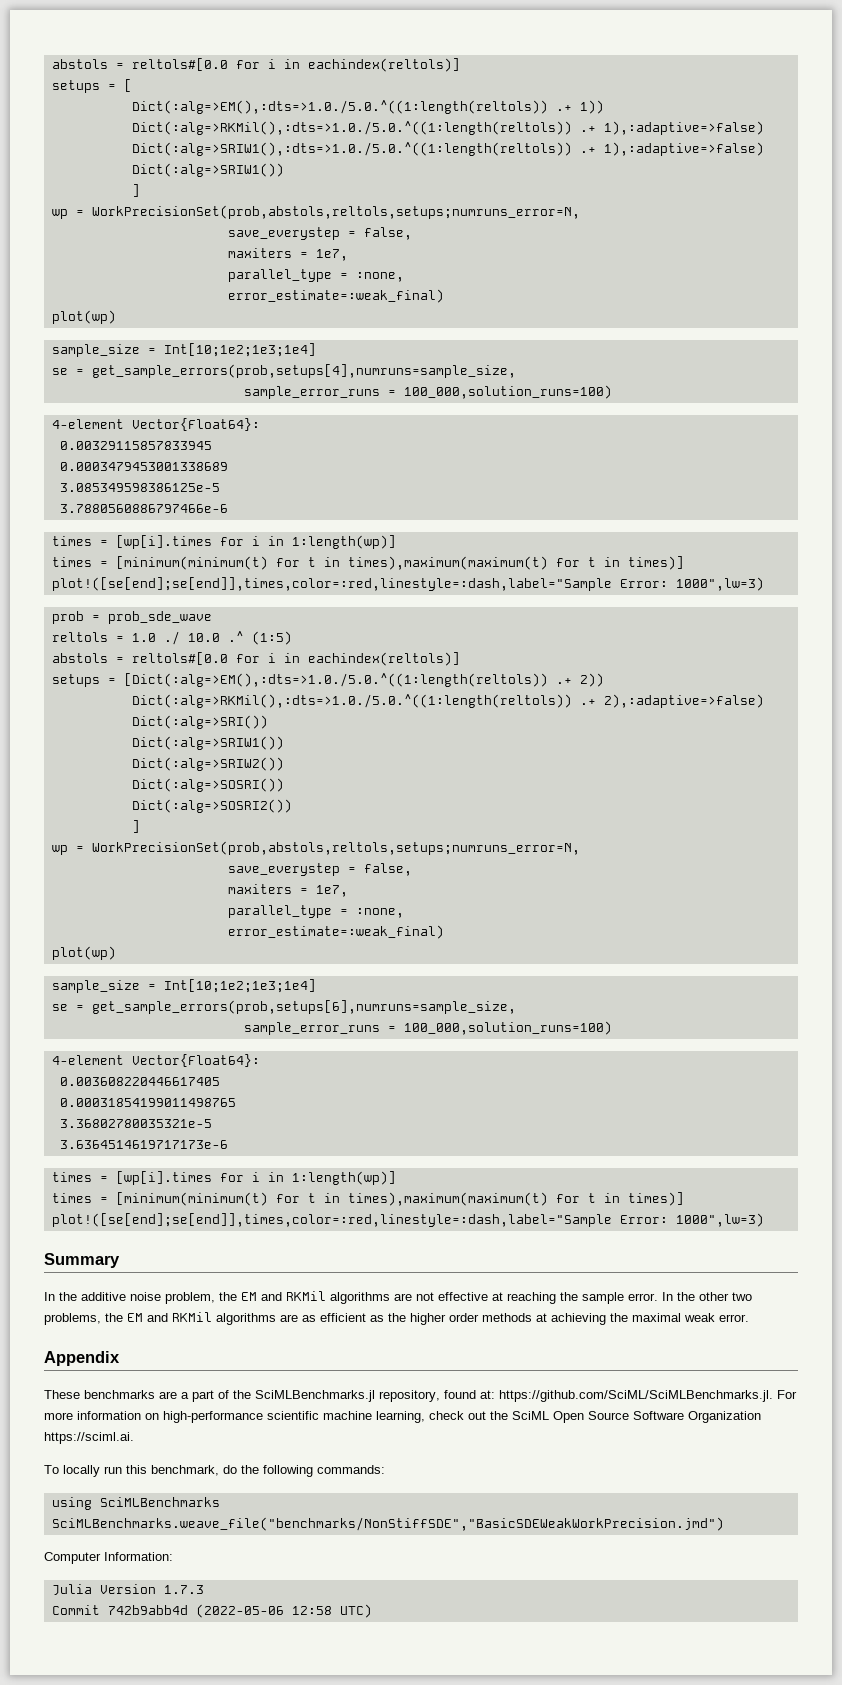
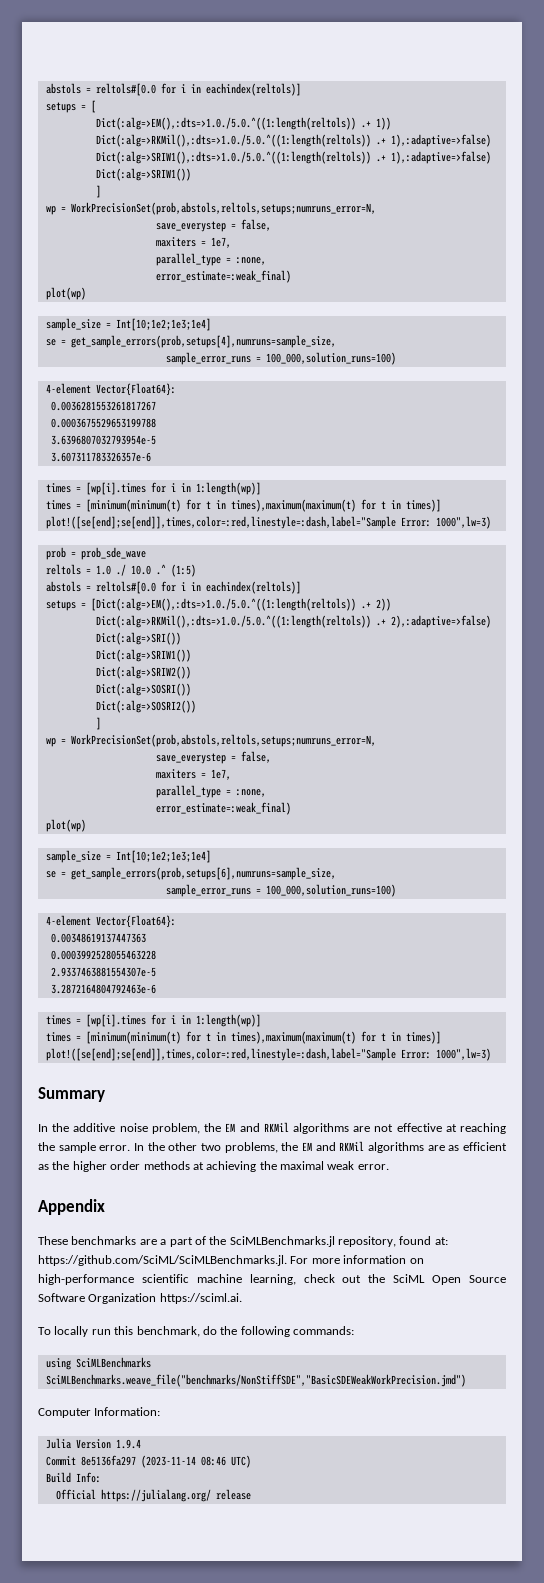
- 0.00329115857833945
- 0.0003479453001338689
- 3.085349598386125e-5
- 3.7880560886797466e-6
+ 0.0036281553261817267
+ 0.0003675529653199788
+ 3.6396807032793954e-5
+ 3.607311783326357e-6
- 0.003608220446617405
- 0.00031854199011498765
- 3.36802780035321e-5
- 3.6364514619717173e-6
+ 0.00348619137447363
+ 0.0003992528055463228
+ 2.9337463881554307e-5
+ 3.2872164804792463e-6
- Julia Version 1.7.3
+ Julia Version 1.9.4
- Commit 742b9abb4d (2022-05-06 12:58 UTC)
+ Commit 8e5136fa297 (2023-11-14 08:46 UTC)
+ Build Info:
+ Official https://julialang.org/ release

